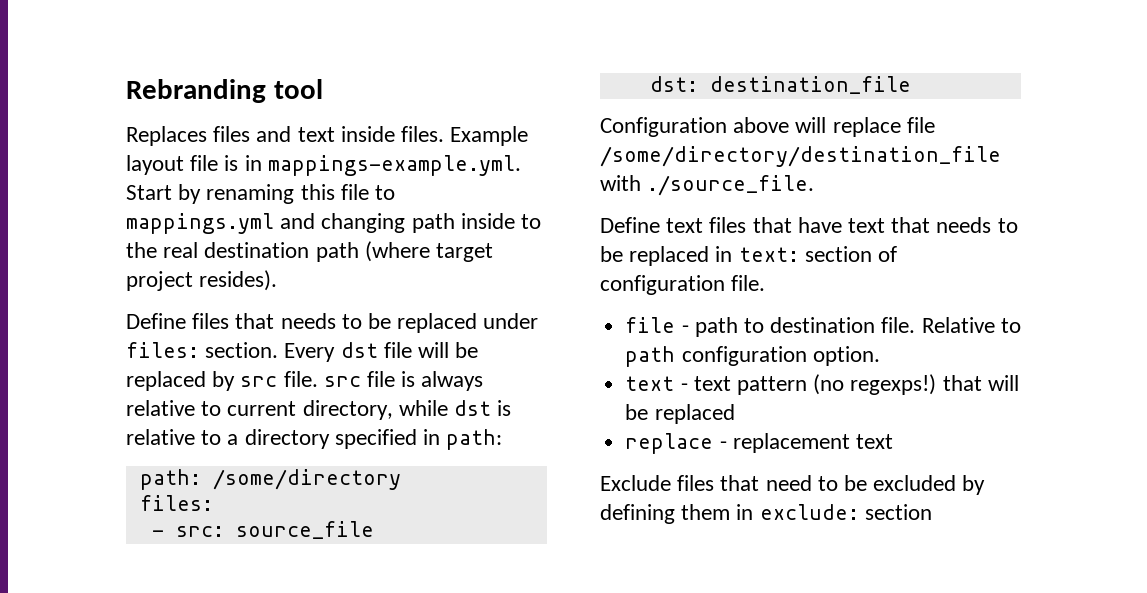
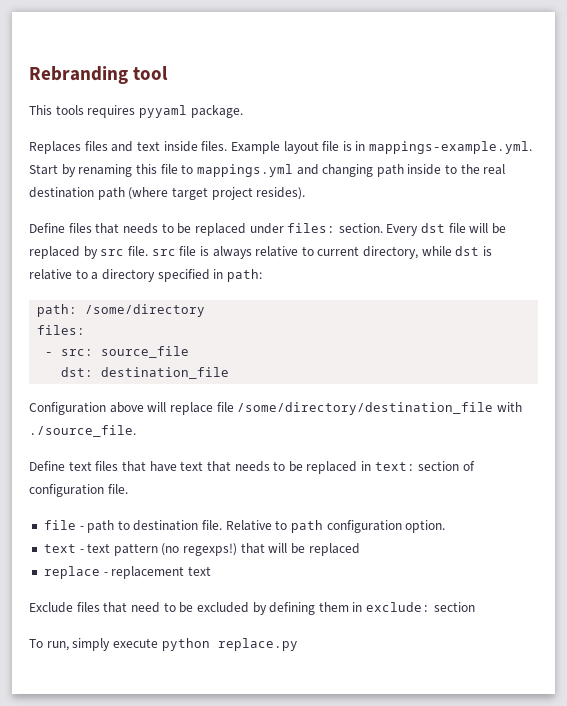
+ This tools requires pyyaml package.
+ To run, simply execute python replace.py

